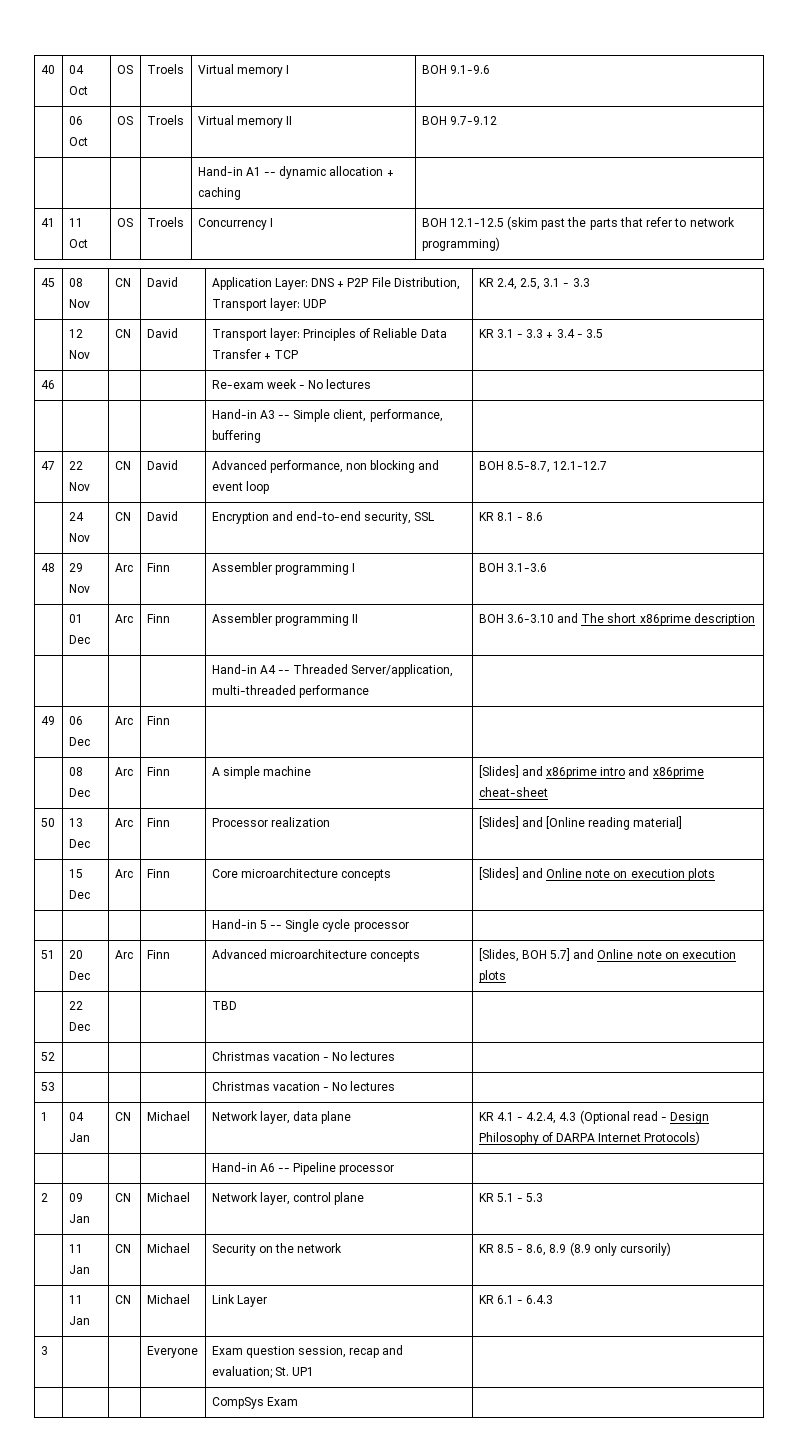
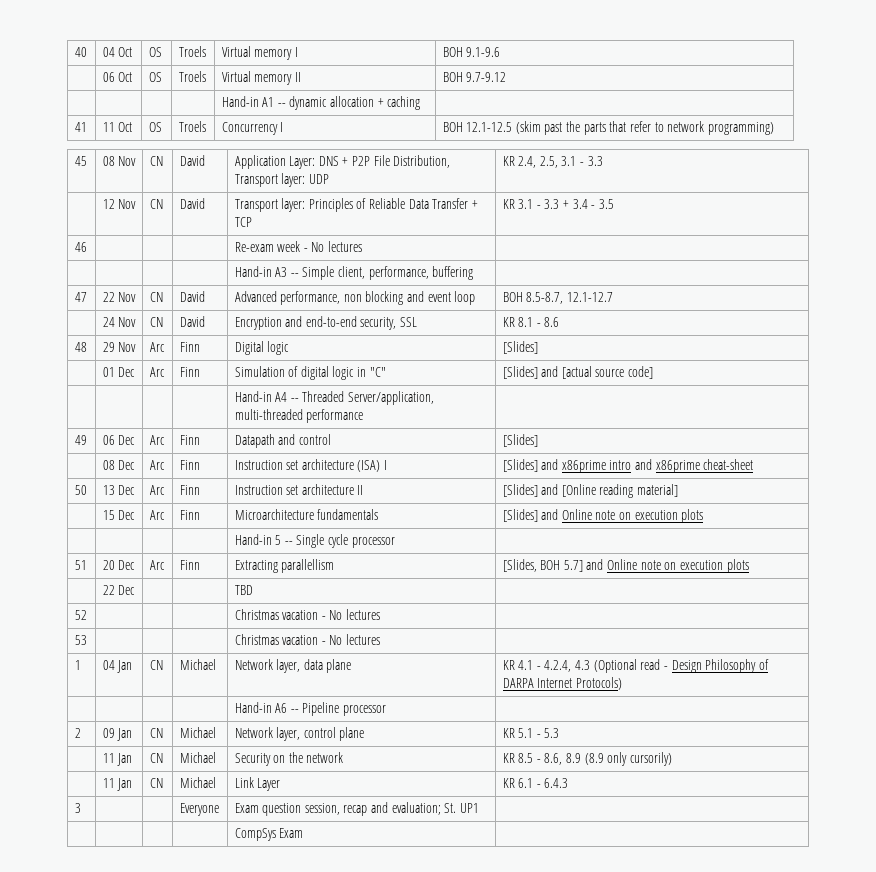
- 48 | 29 Nov | Arc | Finn | Assembler programming I | BOH 3.1-3.6
+ 48 | 29 Nov | Arc | Finn | Digital logic | [Slides]
- | 01 Dec | Arc | Finn | Assembler programming II | BOH 3.6-3.10 and The short x86prime description
+ | 01 Dec | Arc | Finn | Simulation of digital logic in "C" | [Slides] and [actual source code]
- 49 | 06 Dec | Arc | Finn | |
+ 49 | 06 Dec | Arc | Finn | Datapath and control | [Slides]
- | 08 Dec | Arc | Finn | A simple machine | [Slides] and x86prime intro and x86prime cheat-sheet
+ | 08 Dec | Arc | Finn | Instruction set architecture (ISA) I | [Slides] and x86prime intro and x86prime cheat-sheet
- 50 | 13 Dec | Arc | Finn | Processor realization | [Slides] and [Online reading material]
+ 50 | 13 Dec | Arc | Finn | Instruction set architecture II | [Slides] and [Online reading material]
- | 15 Dec | Arc | Finn | Core microarchitecture concepts | [Slides] and Online note on execution plots
+ | 15 Dec | Arc | Finn | Microarchitecture fundamentals | [Slides] and Online note on execution plots
- 51 | 20 Dec | Arc | Finn | Advanced microarchitecture concepts | [Slides, BOH 5.7] and Online note on execution plots
+ 51 | 20 Dec | Arc | Finn | Extracting parallellism | [Slides, BOH 5.7] and Online note on execution plots

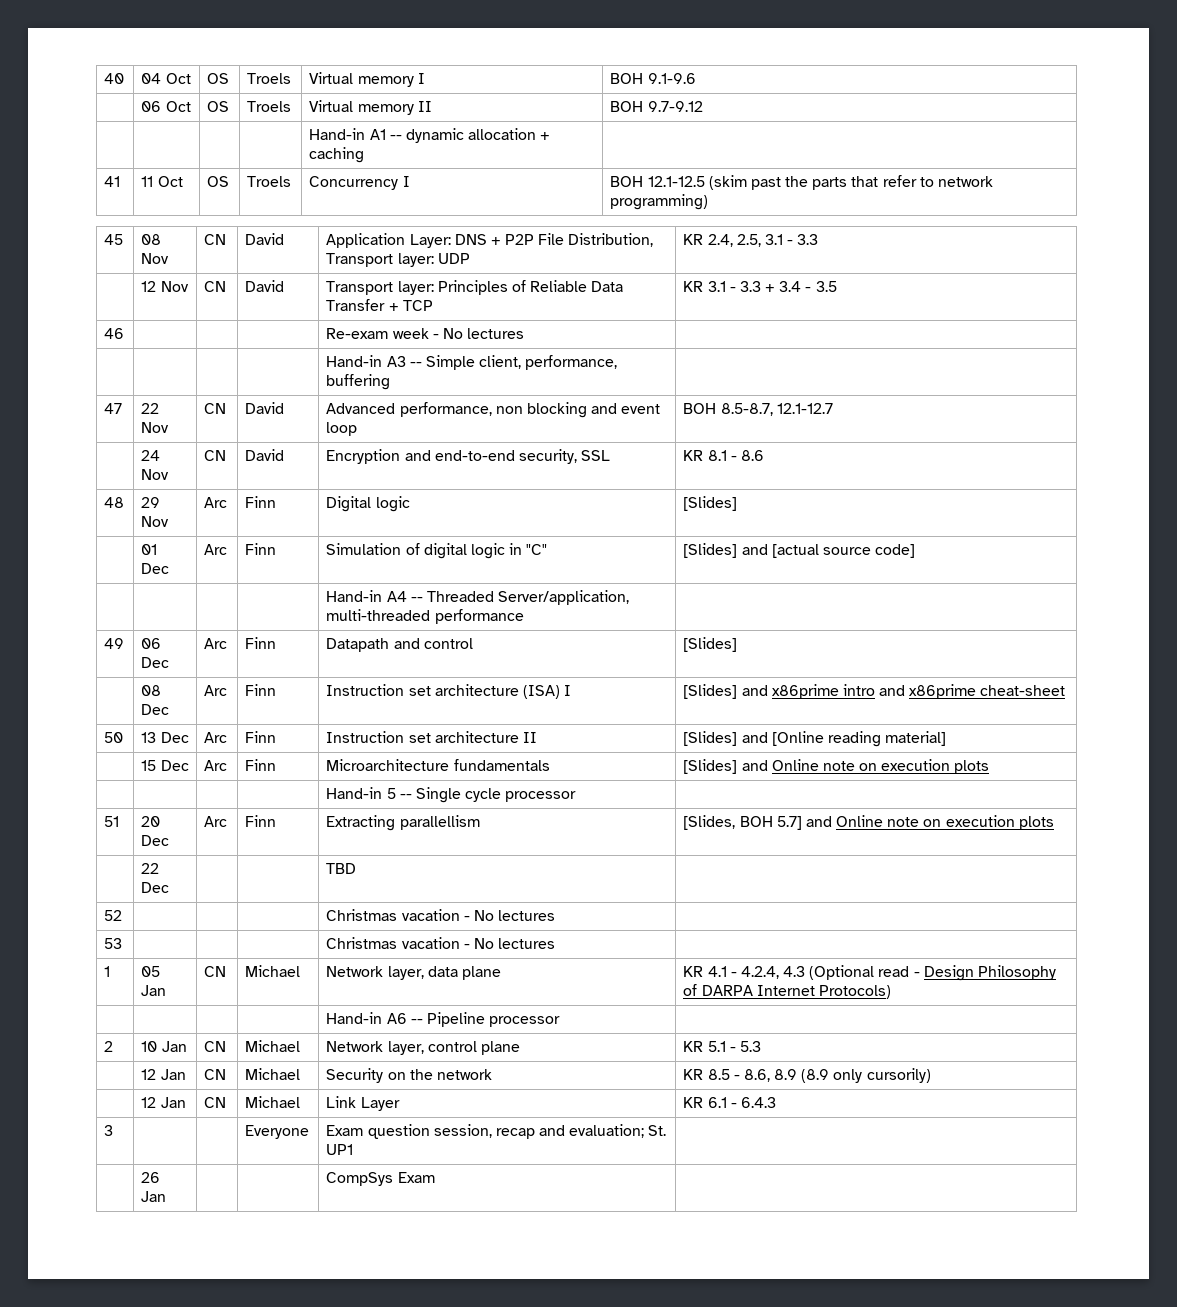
- 1 | 04 Jan | CN | Michael | Network layer, data plane | KR 4.1 - 4.2.4, 4.3 (Optional read - Design Philosophy of DARPA Internet Protocols)
+ 1 | 05 Jan | CN | Michael | Network layer, data plane | KR 4.1 - 4.2.4, 4.3 (Optional read - Design Philosophy of DARPA Internet Protocols)
- 2 | 09 Jan | CN | Michael | Network layer, control plane | KR 5.1 - 5.3
+ 2 | 10 Jan | CN | Michael | Network layer, control plane | KR 5.1 - 5.3
- | 11 Jan | CN | Michael | Security on the network | KR 8.5 - 8.6, 8.9 (8.9 only cursorily)
+ | 12 Jan | CN | Michael | Security on the network | KR 8.5 - 8.6, 8.9 (8.9 only cursorily)
- | 11 Jan | CN | Michael | Link Layer | KR 6.1 - 6.4.3
+ | 12 Jan | CN | Michael | Link Layer | KR 6.1 - 6.4.3
- | | | | CompSys Exam |
+ | 26 Jan | | | CompSys Exam |

